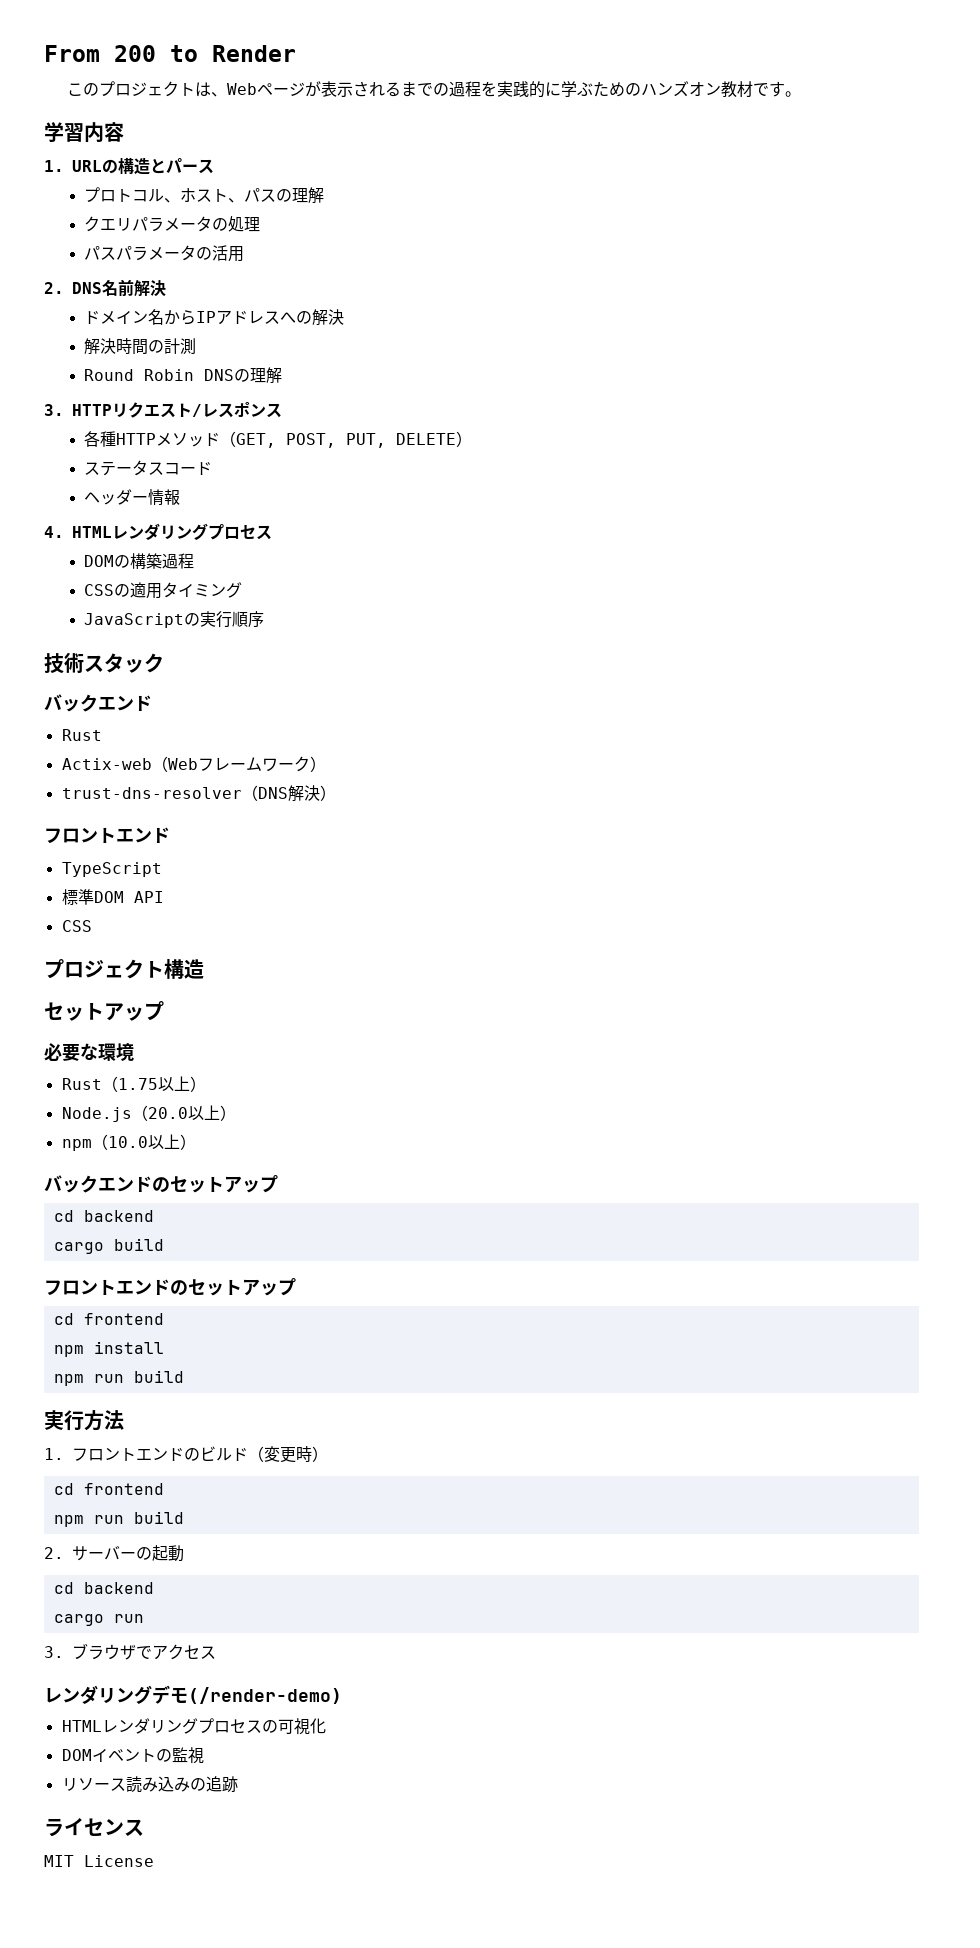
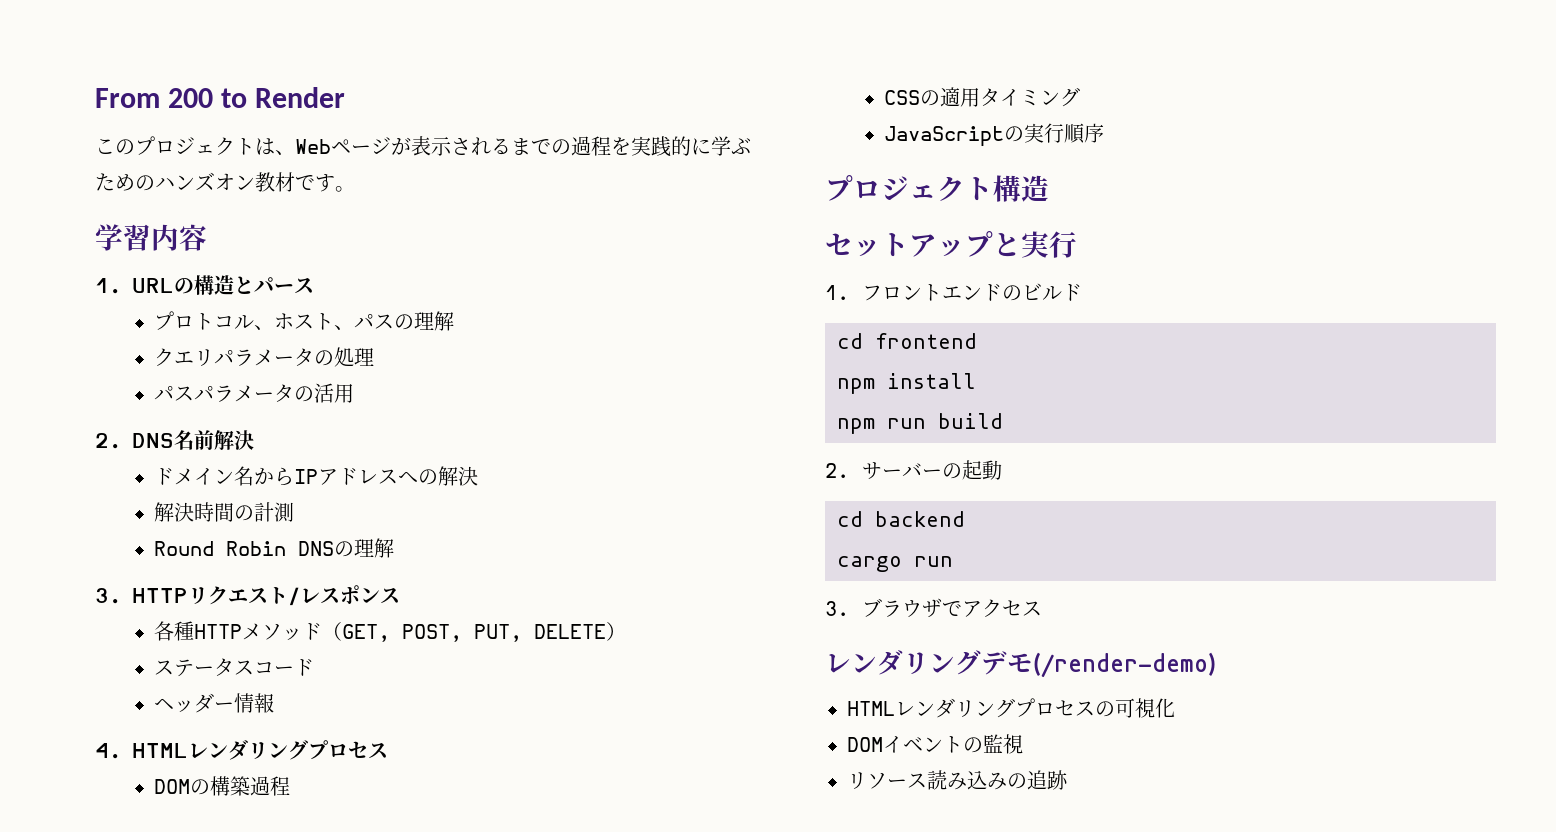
- 技術スタック
- バックエンド
- Rust
- Actix-web（Webフレームワーク）
- trust-dns-resolver（DNS解決）
- フロントエンド
- TypeScript
- 標準DOM API
- CSS
  プロジェクト構造
- セットアップ
- 必要な環境
- Rust（1.75以上）
- Node.js（20.0以上）
- npm（10.0以上）
- バックエンドのセットアップ
- cd backend
- cargo build
- フロントエンドのセットアップ
- cd frontend
- npm install
- npm run build
- 実行方法
+ セットアップと実行
- 1.フロントエンドのビルド（変更時）
+ 1.フロントエンドのビルド
  cd frontend
+ npm install
- ライセンス
- MIT License

